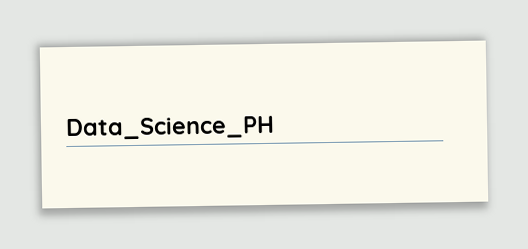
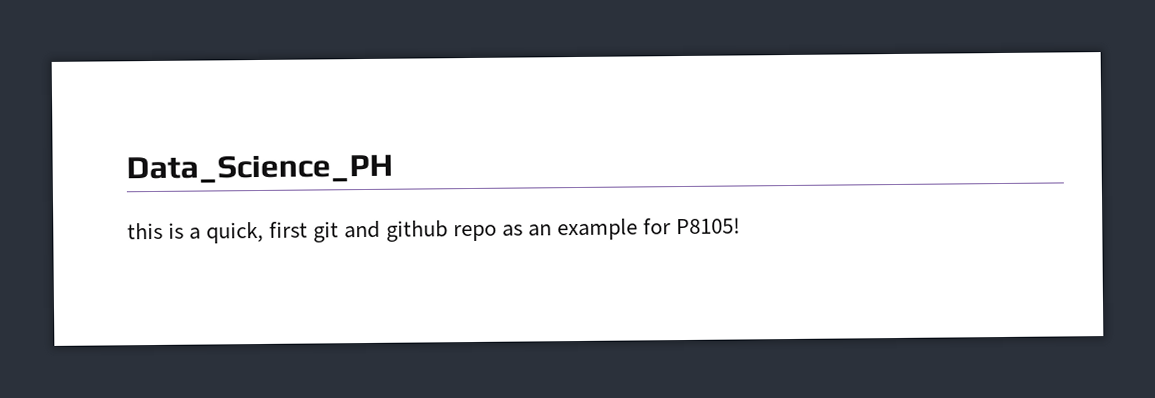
+ this is a quick, first git and github repo as an example for P8105!

